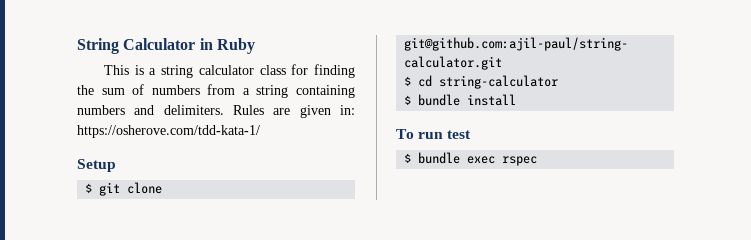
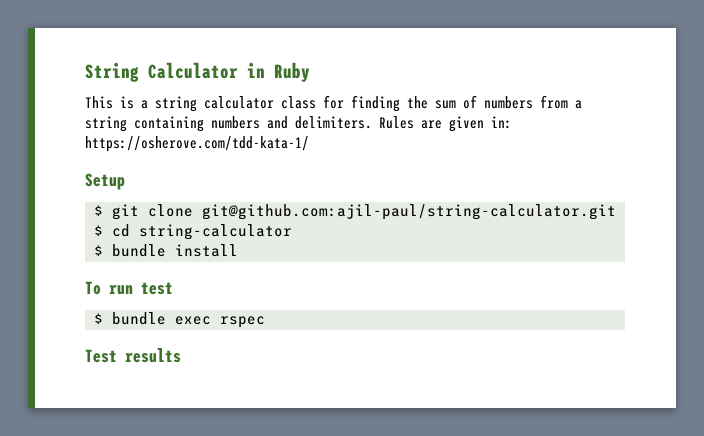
+ Test results

